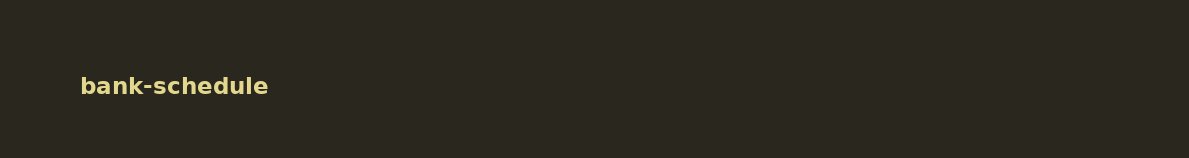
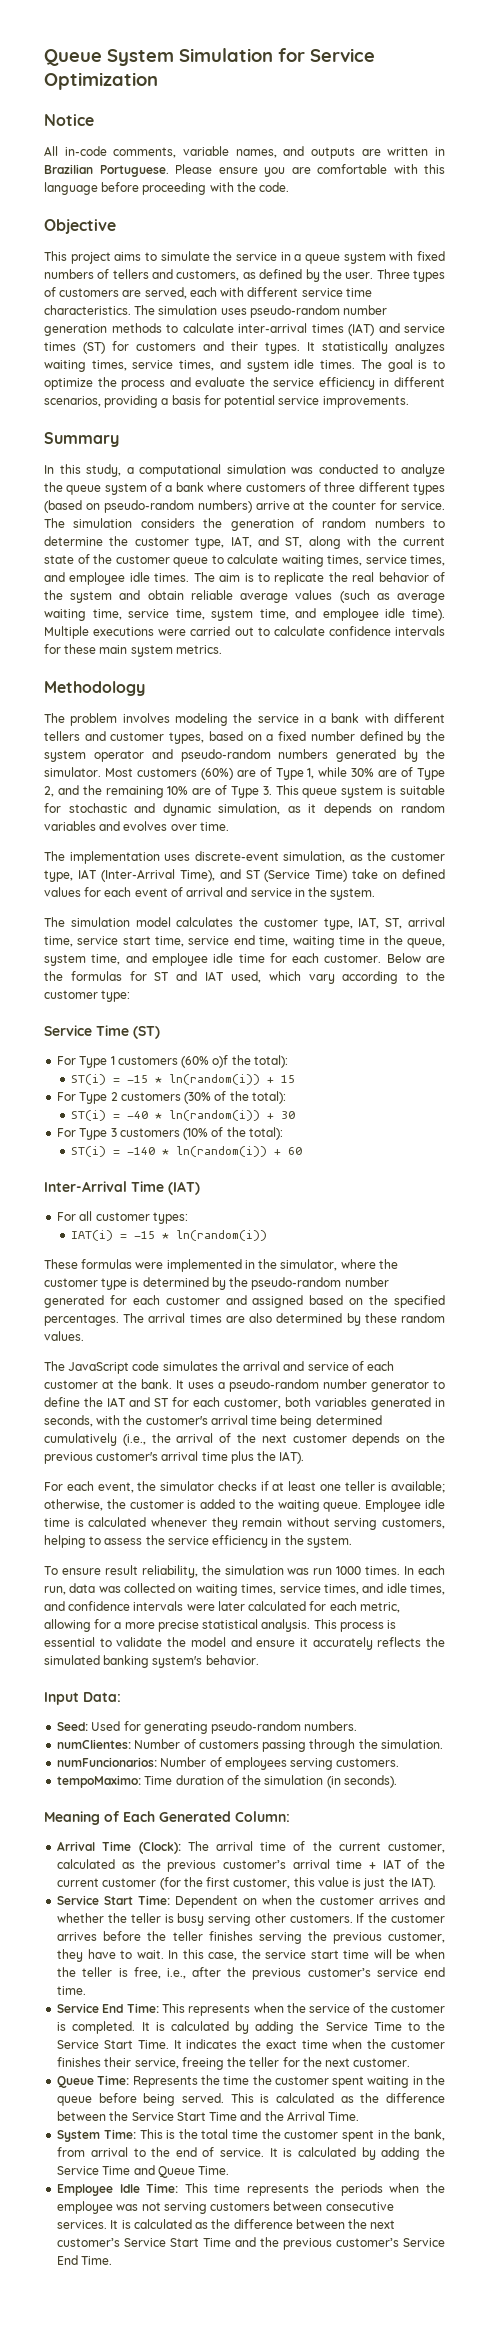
- bank-schedule
+ Queue System Simulation for Service Optimization
+ Notice
+ All in-code comments, variable names, and outputs are written in Brazilian Portuguese. Please ensure you are comfortable with this language before proceeding with the code.
+ Objective
+ This project aims to simulate the service in a queue system with fixed numbers of tellers and customers, as defined by the user. Three types of customers are served, each with different service time characteristics. The simulation uses pseudo-random number generation methods to calculate inter-arrival times (IAT) and service times (ST) for customers and their types. It statistically analyzes waiting times, service times, and system idle times. The goal is to optimize the process and evaluate the service efficiency in different scenarios, providing a basis for potential service improvements.
+ Summary
+ In this study, a computational simulation was conducted to analyze the queue system of a bank where customers of three different types (based on pseudo-random numbers) arrive at the counter for service. The simulation considers the generation of random numbers to determine the customer type, IAT, and ST, along with the current state of the customer queue to calculate waiting times, service times, and employee idle times. The aim is to replicate the real behavior of the system and obtain reliable average values (such as average waiting time, service time, system time, and employee idle time). Multiple executions were carried out to calculate confidence intervals for these main system metrics.
+ Methodology
+ The problem involves modeling the service in a bank with different tellers and customer types, based on a fixed number defined by the system operator and pseudo-random numbers generated by the simulator. Most customers (60%) are of Type 1, while 30% are of Type 2, and the remaining 10% are of Type 3. This queue system is suitable for stochastic and dynamic simulation, as it depends on random variables and evolves over time.
+ The implementation uses discrete-event simulation, as the customer type, IAT (Inter-Arrival Time), and ST (Service Time) take on defined values for each event of arrival and service in the system.
+ The simulation model calculates the customer type, IAT, ST, arrival time, service start time, service end time, waiting time in the queue, system time, and employee idle time for each customer. Below are the formulas for ST and IAT used, which vary according to the customer type:
+ Service Time (ST)
+ For Type 1 customers (60% o)f the total):
+ ST(i) = -15 * ln(random(i)) + 15
+ For Type 2 customers (30% of the total):
+ ST(i) = -40 * ln(random(i)) + 30
+ For Type 3 customers (10% of the total):
+ ST(i) = -140 * ln(random(i)) + 60
+ Inter-Arrival Time (IAT)
+ For all customer types:
+ IAT(i) = -15 * ln(random(i))
+ These formulas were implemented in the simulator, where the customer type is determined by the pseudo-random number generated for each customer and assigned based on the specified percentages. The arrival times are also determined by these random values.
+ The JavaScript code simulates the arrival and service of each customer at the bank. It uses a pseudo-random number generator to define the IAT and ST for each customer, both variables generated in seconds, with the customer's arrival time being determined cumulatively (i.e., the arrival of the next customer depends on the previous customer's arrival time plus the IAT).
+ For each event, the simulator checks if at least one teller is available; otherwise, the customer is added to the waiting queue. Employee idle time is calculated whenever they remain without serving customers, helping to assess the service efficiency in the system.
+ To ensure result reliability, the simulation was run 1000 times. In each run, data was collected on waiting times, service times, and idle times, and confidence intervals were later calculated for each metric, allowing for a more precise statistical analysis. This process is essential to validate the model and ensure it accurately reflects the simulated banking system's behavior.
+ Input Data:
+ Seed: Used for generating pseudo-random numbers.
+ numClientes: Number of customers passing through the simulation.
+ numFuncionarios: Number of employees serving customers.
+ tempoMaximo: Time duration of the simulation (in seconds).
+ Meaning of Each Generated Column:
+ Arrival Time (Clock): The arrival time of the current customer, calculated as the previous customer’s arrival time + IAT of the current customer (for the first customer, this value is just the IAT).
+ Service Start Time: Dependent on when the customer arrives and whether the teller is busy serving other customers. If the customer arrives before the teller finishes serving the previous customer, they have to wait. In this case, the service start time will be when the teller is free, i.e., after the previous customer’s service end time.
+ Service End Time: This represents when the service of the customer is completed. It is calculated by adding the Service Time to the Service Start Time. It indicates the exact time when the customer finishes their service, freeing the teller for the next customer.
+ Queue Time: Represents the time the customer spent waiting in the queue before being served. This is calculated as the difference between the Service Start Time and the Arrival Time.
+ System Time: This is the total time the customer spent in the bank, from arrival to the end of service. It is calculated by adding the Service Time and Queue Time.
+ Employee Idle Time: This time represents the periods when the employee was not serving customers between consecutive services. It is calculated as the difference between the next customer’s Service Start Time and the previous customer’s Service End Time.

